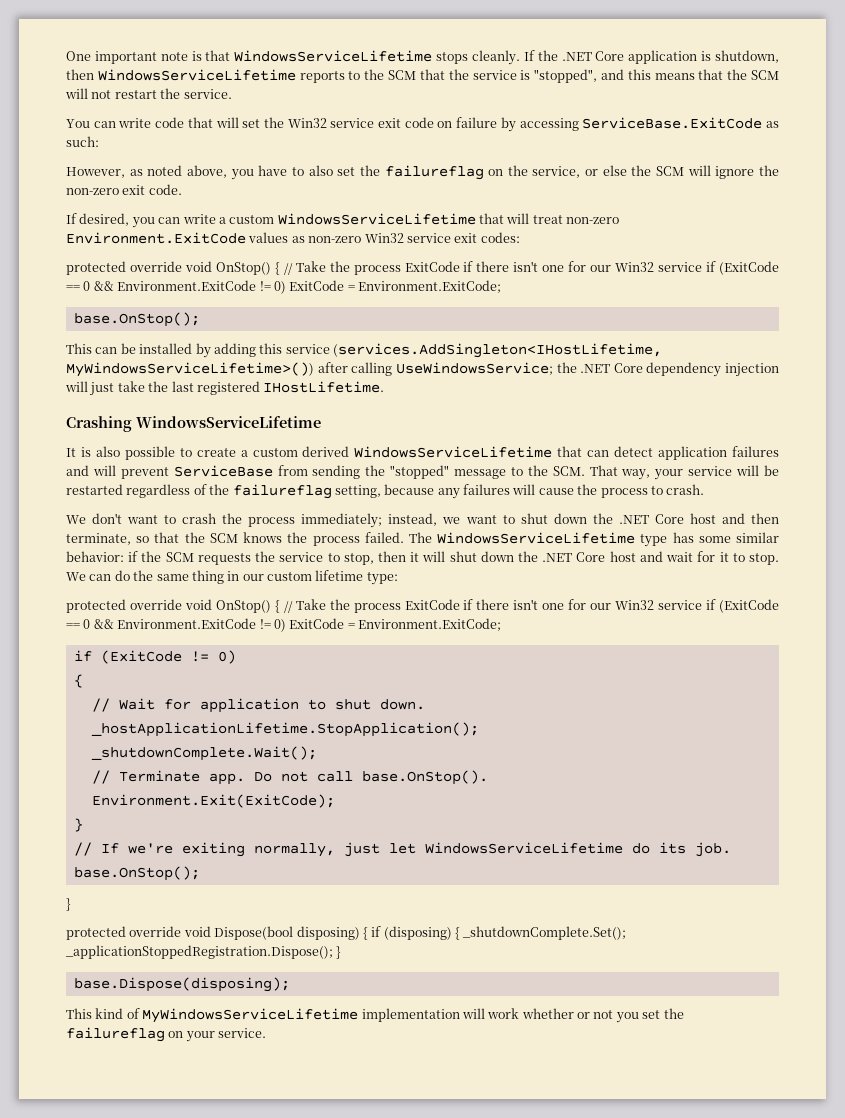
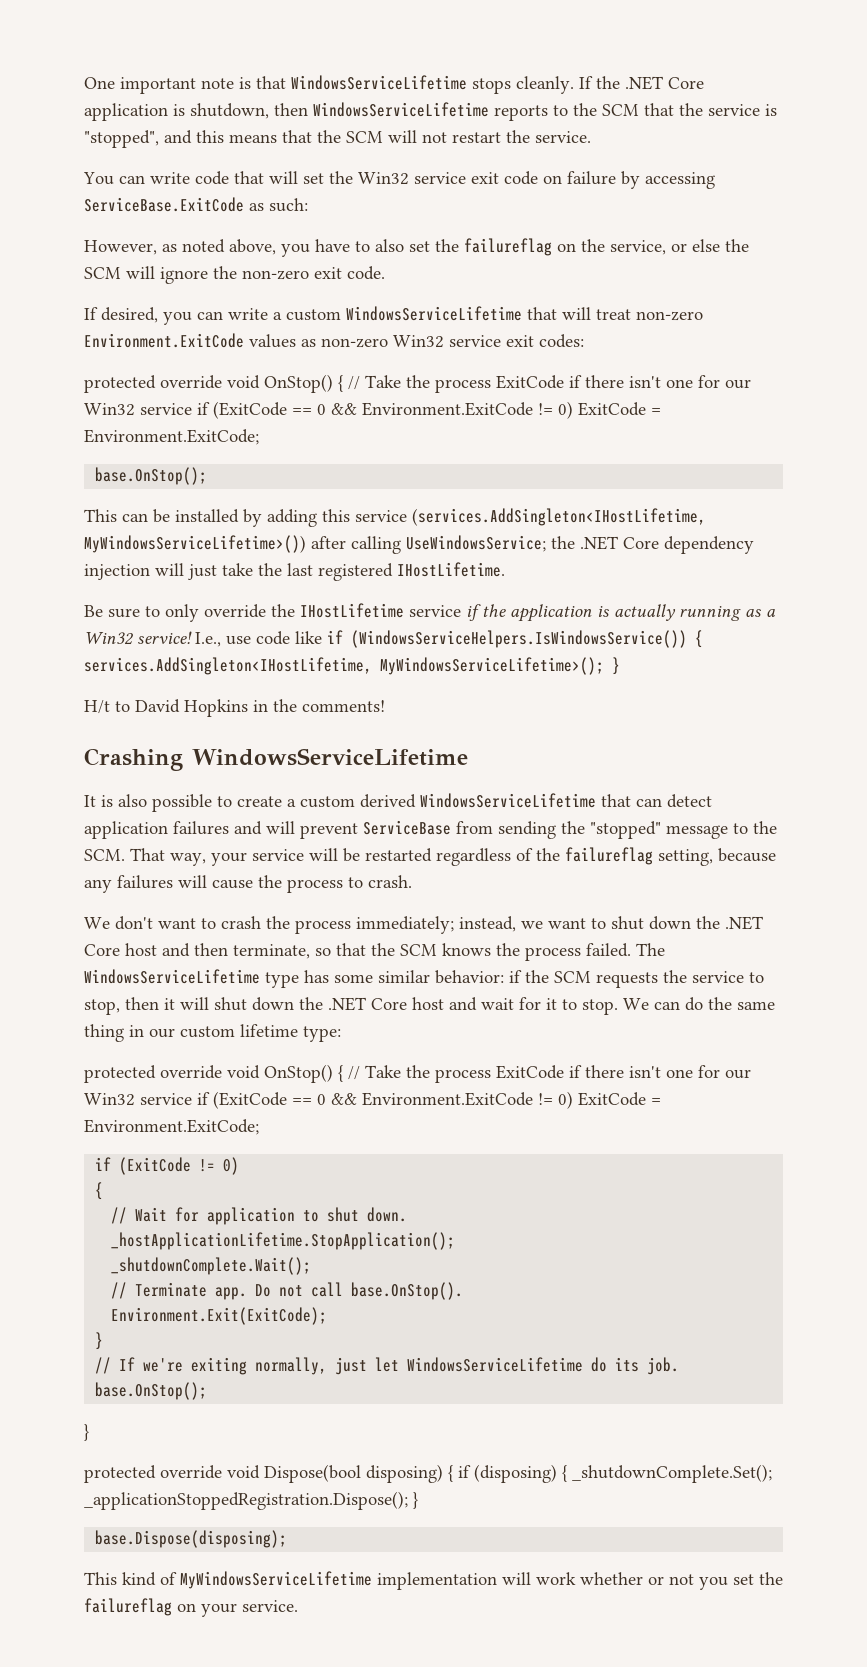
+ Be sure to only override the IHostLifetime service if the application is actually running as a Win32 service! I.e., use code like if (WindowsServiceHelpers.IsWindowsService()) { services.AddSingleton<IHostLifetime, MyWindowsServiceLifetime>(); }
+ H/t to David Hopkins in the comments!

